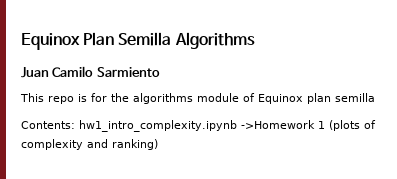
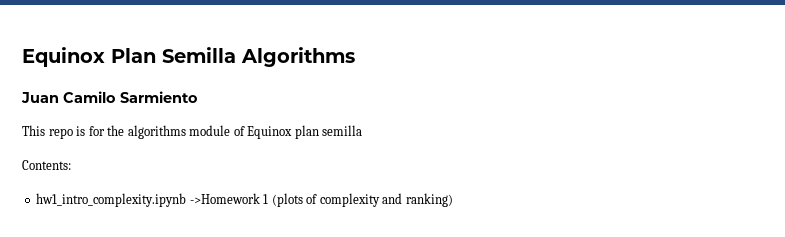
- Contents: hw1_intro_complexity.ipynb ->Homework 1 (plots of complexity and ranking)
+ Contents:
+ hw1_intro_complexity.ipynb ->Homework 1 (plots of complexity and ranking)

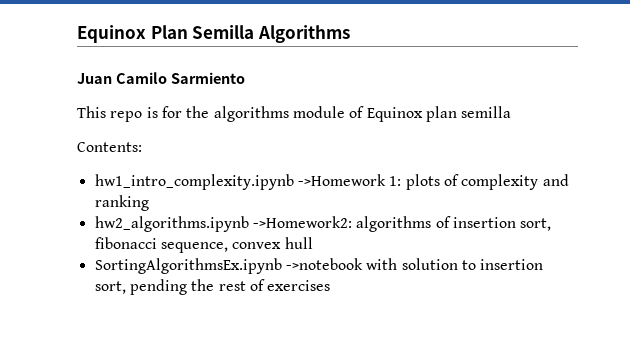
- hw1_intro_complexity.ipynb ->Homework 1 (plots of complexity and ranking)
+ hw1_intro_complexity.ipynb ->Homework 1: plots of complexity and ranking
+ hw2_algorithms.ipynb ->Homework2: algorithms of insertion sort, fibonacci sequence, convex hull
+ SortingAlgorithmsEx.ipynb ->notebook with solution to insertion sort, pending the rest of exercises

